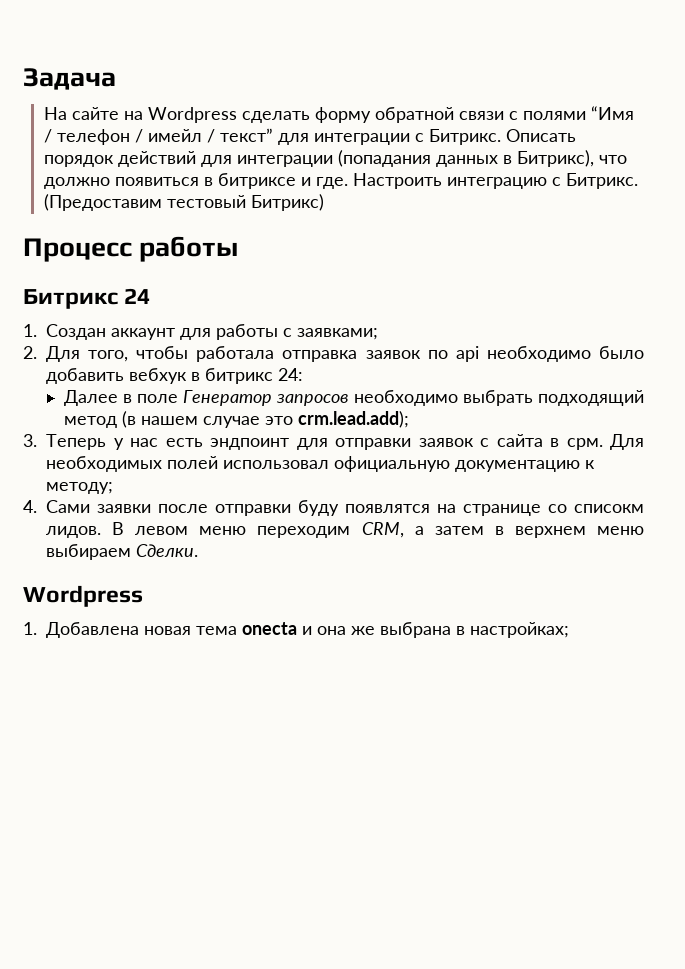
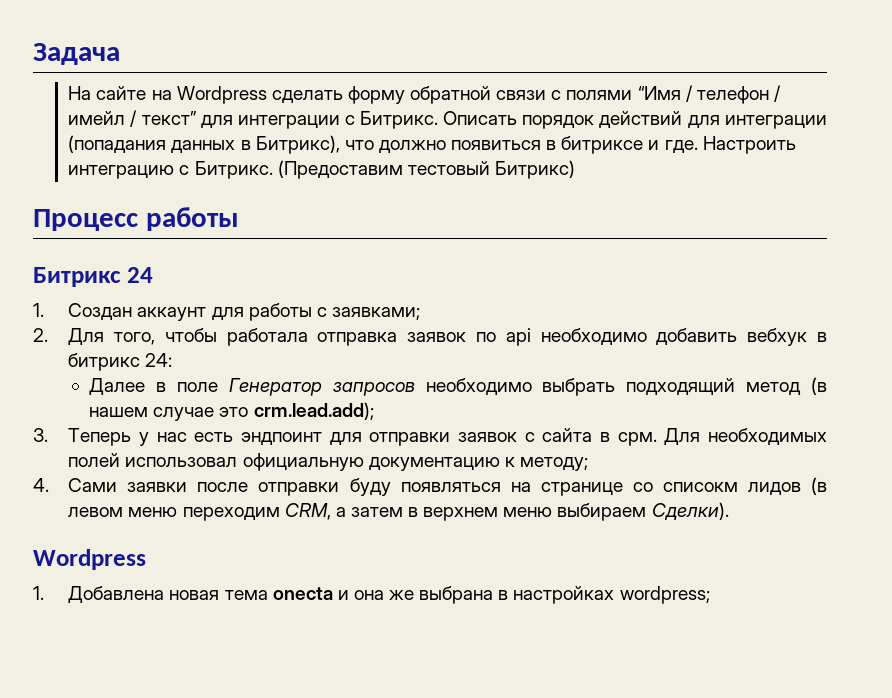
- 2. Для того, чтобы работала отправка заявок по api необходимо было добавить вебхук в битрикс 24:
+ 2. Для того, чтобы работала отправка заявок по api необходимо добавить вебхук в битрикс 24:
- 4. Сами заявки после отправки буду появлятся на странице со списокм лидов. В левом меню переходим CRM, а затем в верхнем меню выбираем Сделки.
+ 4. Сами заявки после отправки буду появляться на странице со списокм лидов (в левом меню переходим CRM, а затем в верхнем меню выбираем Сделки).
- 1. Добавлена новая тема onecta и она же выбрана в настройках;
+ 1. Добавлена новая тема onecta и она же выбрана в настройках wordpress;

